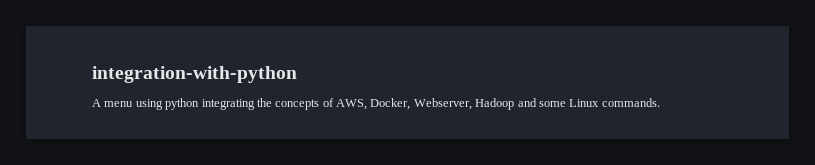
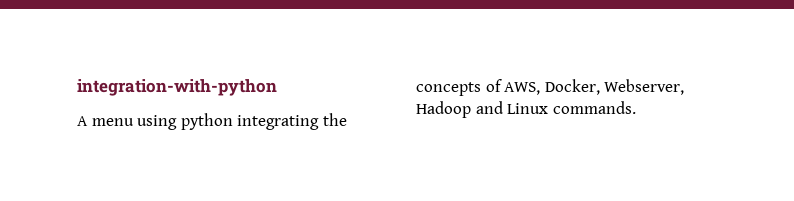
- A menu using python integrating the concepts of AWS, Docker, Webserver, Hadoop and some Linux commands.
+ A menu using python integrating the concepts of AWS, Docker, Webserver, Hadoop and Linux commands.

